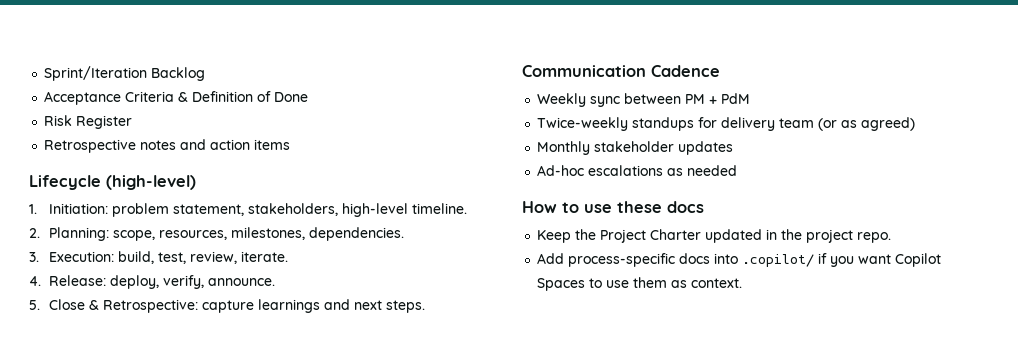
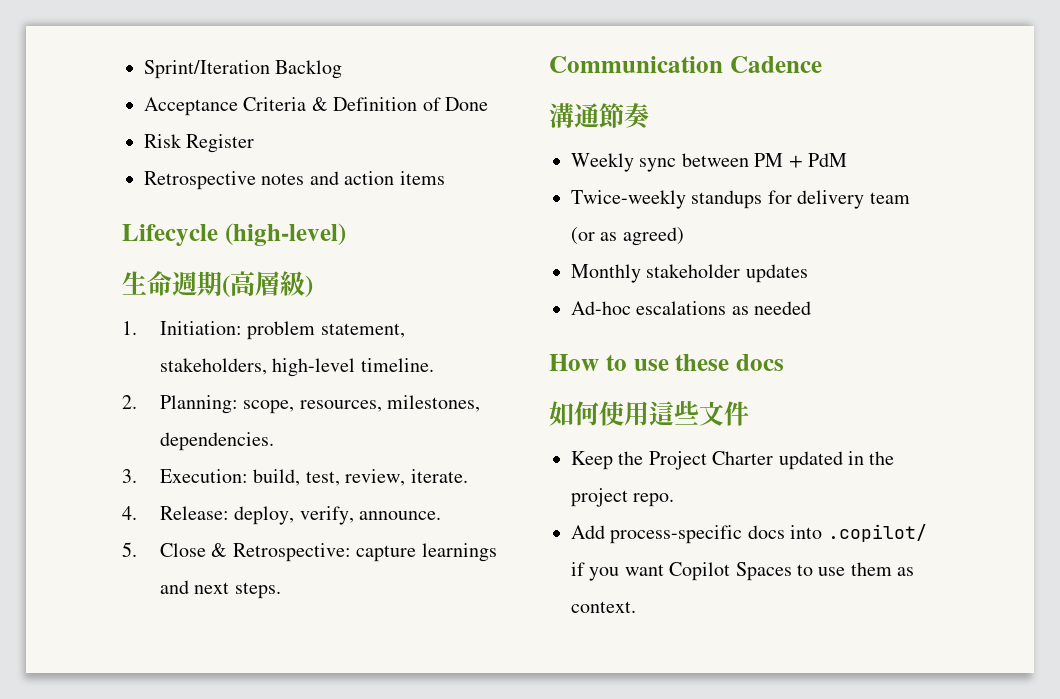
+ 生命週期(高層級)
+ 溝通節奏
+ 如何使用這些文件

